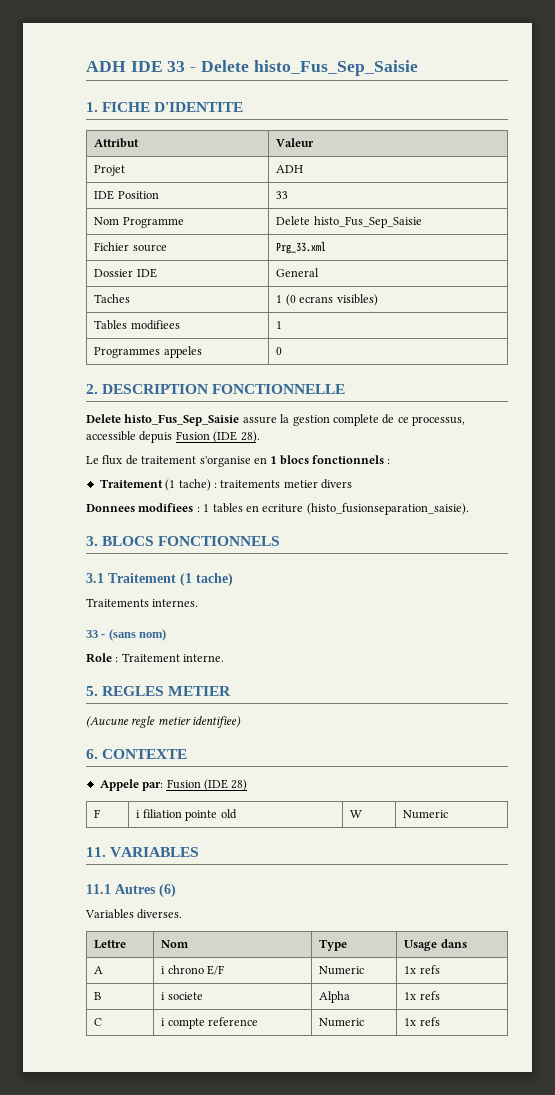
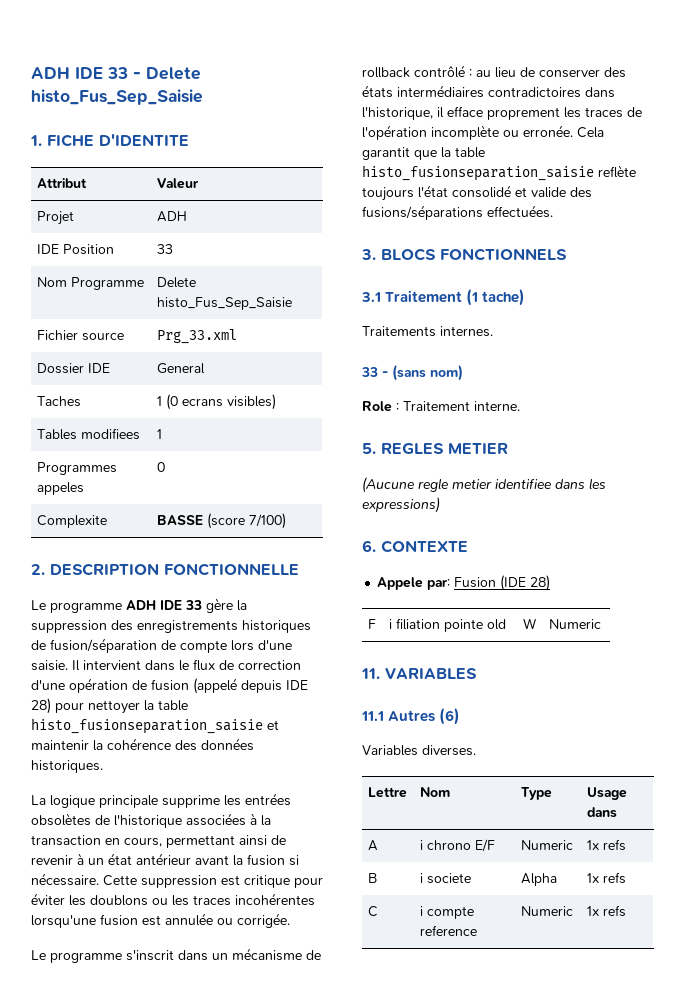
+ Complexite | BASSE (score 7/100)
- Delete histo_Fus_Sep_Saisie assure la gestion complete de ce processus, accessible depuis Fusion (IDE 28).
- Le flux de traitement s'organise en 1 blocs fonctionnels :
- Traitement (1 tache) : traitements metier divers
- Donnees modifiees : 1 tables en ecriture (histo_fusionseparation_saisie).
+ Le programme ADH IDE 33 gère la suppression des enregistrements historiques de fusion/séparation de compte lors d'une saisie. Il intervient dans le flux de correction d'une opération de fusion (appelé depuis IDE 28) pour nettoyer la table histo_fusionseparation_saisie et maintenir la cohérence des données historiques.
+ La logique principale supprime les entrées obsolètes de l'historique associées à la transaction en cours, permettant ainsi de revenir à un état antérieur avant la fusion si nécessaire. Cette suppression est critique pour éviter les doublons ou les traces incohérentes lorsqu'une fusion est annulée ou corrigée.
+ Le programme s'inscrit dans un mécanisme de rollback contrôlé : au lieu de conserver des états intermédiaires contradictoires dans l'historique, il efface proprement les traces de l'opération incomplète ou erronée. Cela garantit que la table histo_fusionseparation_saisie reflète toujours l'état consolidé et valide des fusions/séparations effectuées.
- (Aucune regle metier identifiee)
+ (Aucune regle metier identifiee dans les expressions)

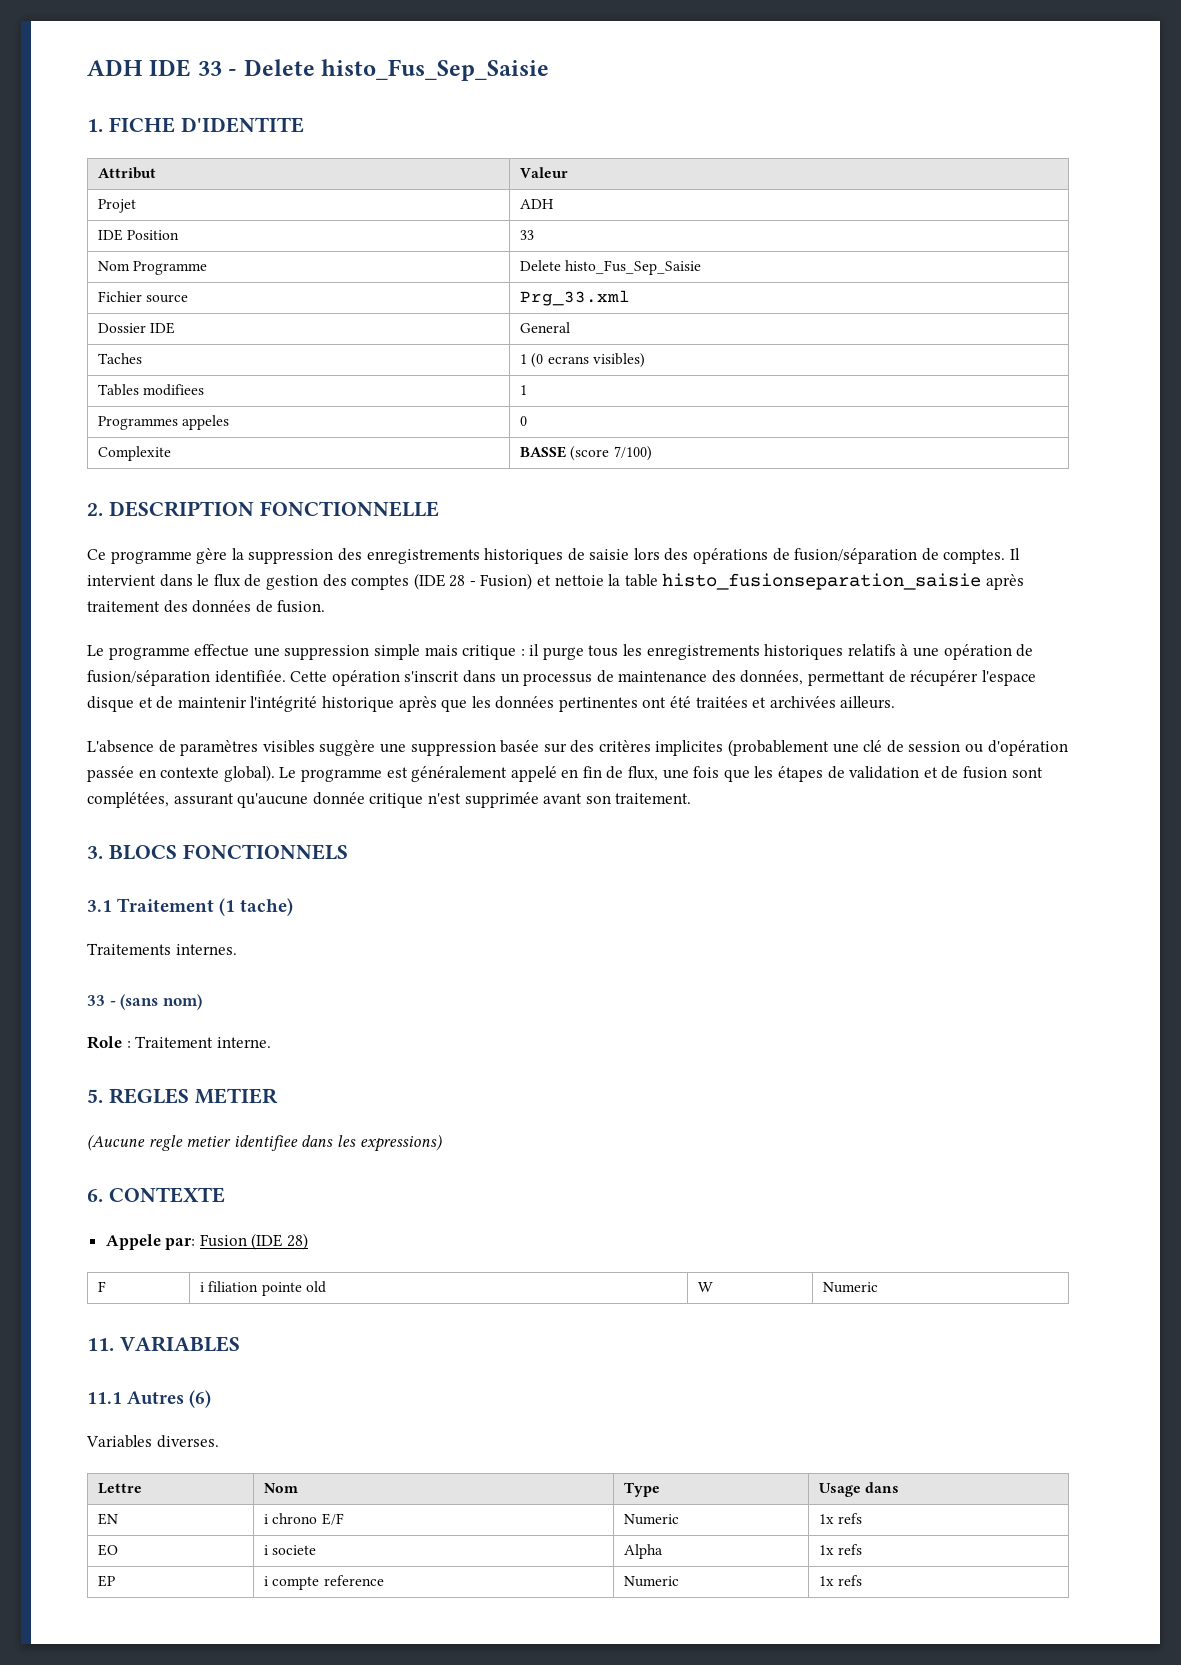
- Le programme ADH IDE 33 gère la suppression des enregistrements historiques de fusion/séparation de compte lors d'une saisie.
+ Ce programme gère la suppression des enregistrements historiques de saisie lors des opérations de fusion/séparation de comptes.
- Il intervient dans le flux de correction d'une opération de fusion (appelé depuis IDE 28) pour nettoyer la table histo_fusionseparation_saisie et maintenir la cohérence des données historiques.
- La logique principale supprime les entrées obsolètes de l'historique associées à la transaction en cours, permettant ainsi de revenir à un état antérieur avant la fusion si nécessaire. Cette suppression est critique pour éviter les doublons ou les traces incohérentes lorsqu'une fusion est annulée ou corrigée.
- Le programme s'inscrit dans un mécanisme de rollback contrôlé : au lieu de conserver des états intermédiaires contradictoires dans l'historique, il efface proprement les traces de l'opération incomplète ou erronée. Cela garantit que la table histo_fusionseparation_saisie reflète toujours l'état consolidé et valide des fusions/séparations effectuées.
+ Il intervient dans le flux de gestion des comptes (IDE 28 - Fusion) et nettoie la table histo_fusionseparation_saisie après traitement des données de fusion.
+ Le programme effectue une suppression simple mais critique : il purge tous les enregistrements historiques relatifs à une opération de fusion/séparation identifiée. Cette opération s'inscrit dans un processus de maintenance des données, permettant de récupérer l'espace disque et de maintenir l'intégrité historique après que les données pertinentes ont été traitées et archivées ailleurs.
+ L'absence de paramètres visibles suggère une suppression basée sur des critères implicites (probablement une clé de session ou d'opération passée en contexte global). Le programme est généralement appelé en fin de flux, une fois que les étapes de validation et de fusion sont complétées, assurant qu'aucune donnée critique n'est supprimée avant son traitement.
- A | i chrono E/F | Numeric | 1x refs
+ EN | i chrono E/F | Numeric | 1x refs
- B | i societe | Alpha | 1x refs
+ EO | i societe | Alpha | 1x refs
- C | i compte reference | Numeric | 1x refs
+ EP | i compte reference | Numeric | 1x refs

